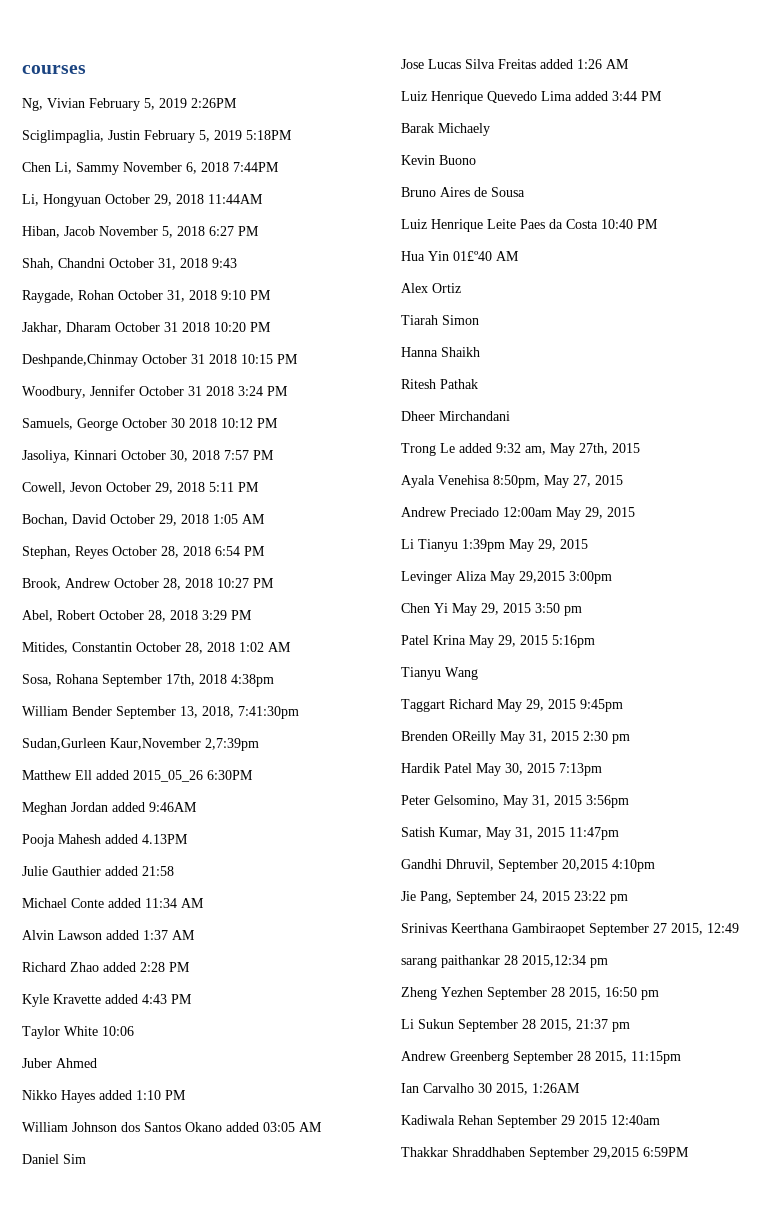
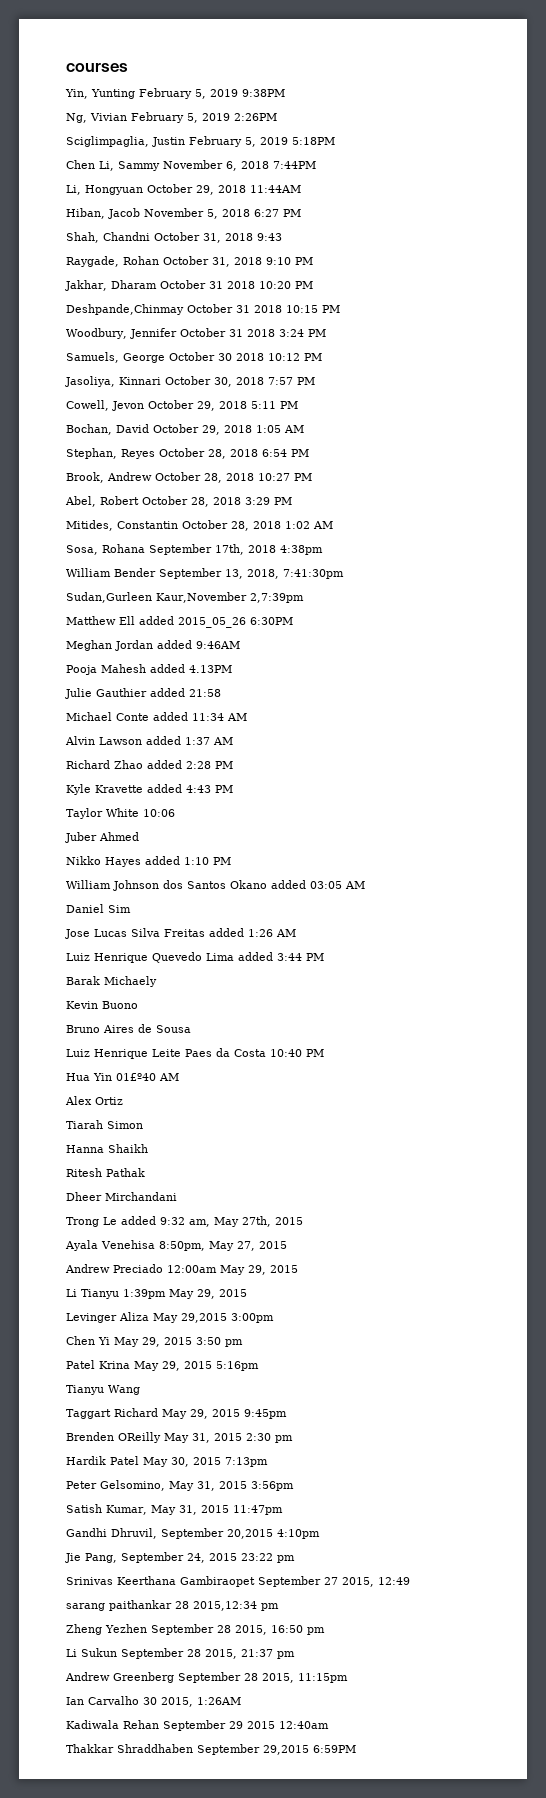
+ Yin, Yunting February 5, 2019 9:38PM

